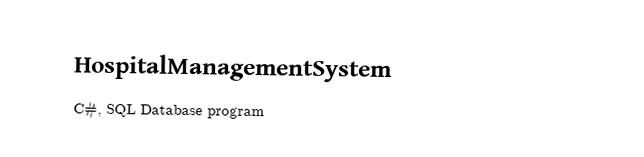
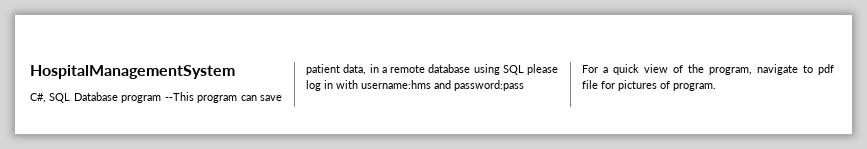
- C#, SQL Database program
+ C#, SQL Database program --This program can save patient data, in a remote database using SQL please log in with username:hms and password:pass
+ For a quick view of the program, navigate to pdf file for pictures of program.

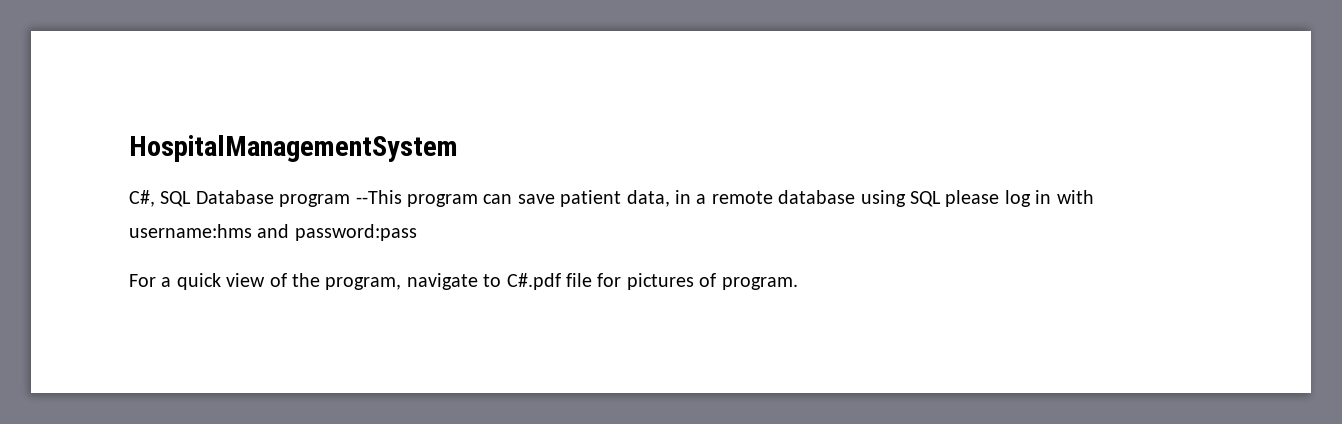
- For a quick view of the program, navigate to pdf file for pictures of program.
+ For a quick view of the program, navigate to C#.pdf file for pictures of program.

